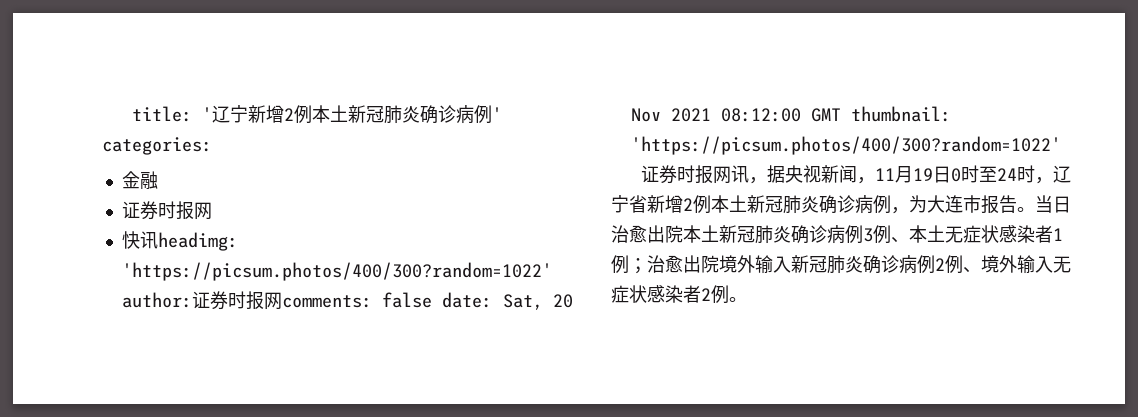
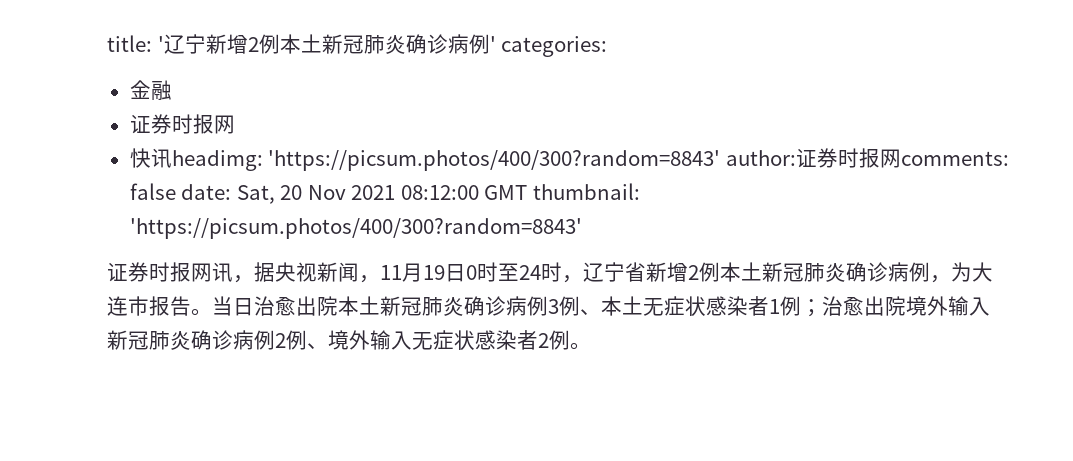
- 快讯headimg: 'https://picsum.photos/400/300?random=1022' author:证券时报网comments: false date: Sat, 20 Nov 2021 08:12:00 GMT thumbnail: 'https://picsum.photos/400/300?random=1022'
+ 快讯headimg: 'https://picsum.photos/400/300?random=8843' author:证券时报网comments: false date: Sat, 20 Nov 2021 08:12:00 GMT thumbnail: 'https://picsum.photos/400/300?random=8843'

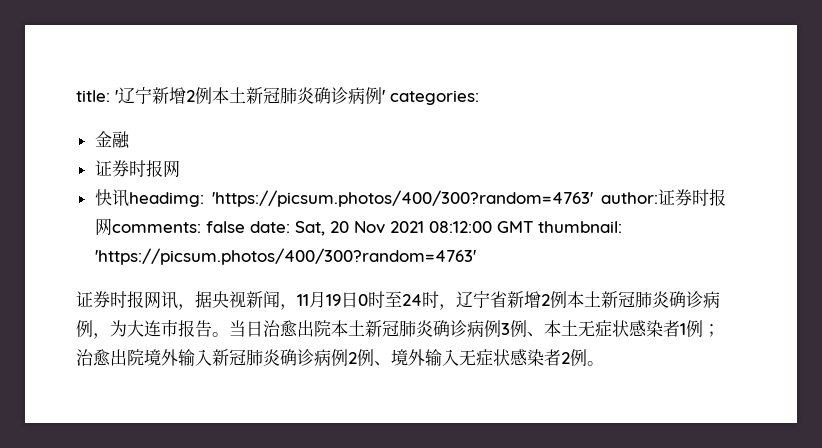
- 快讯headimg: 'https://picsum.photos/400/300?random=8843' author:证券时报网comments: false date: Sat, 20 Nov 2021 08:12:00 GMT thumbnail: 'https://picsum.photos/400/300?random=8843'
+ 快讯headimg: 'https://picsum.photos/400/300?random=4763' author:证券时报网comments: false date: Sat, 20 Nov 2021 08:12:00 GMT thumbnail: 'https://picsum.photos/400/300?random=4763'

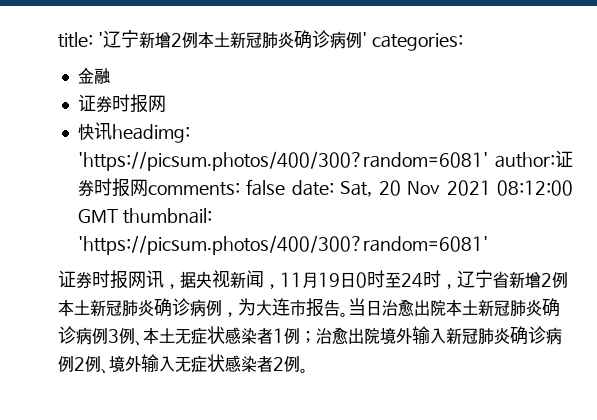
- 快讯headimg: 'https://picsum.photos/400/300?random=4763' author:证券时报网comments: false date: Sat, 20 Nov 2021 08:12:00 GMT thumbnail: 'https://picsum.photos/400/300?random=4763'
+ 快讯headimg: 'https://picsum.photos/400/300?random=6081' author:证券时报网comments: false date: Sat, 20 Nov 2021 08:12:00 GMT thumbnail: 'https://picsum.photos/400/300?random=6081'

